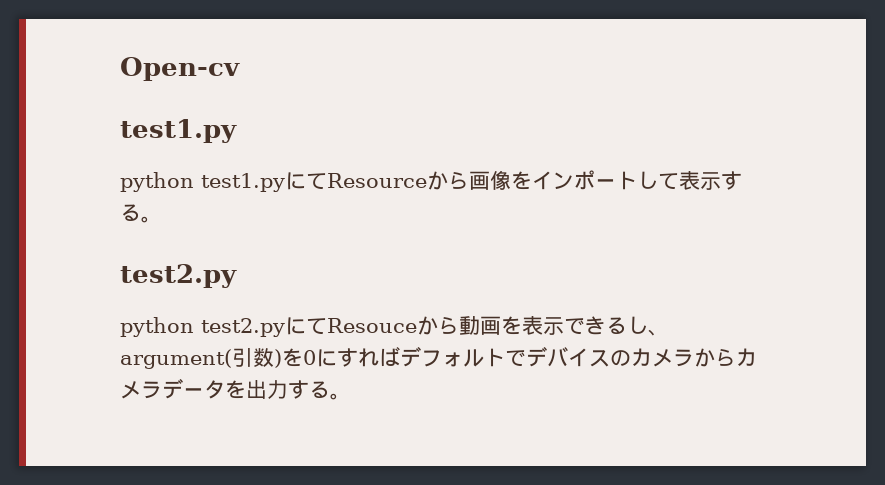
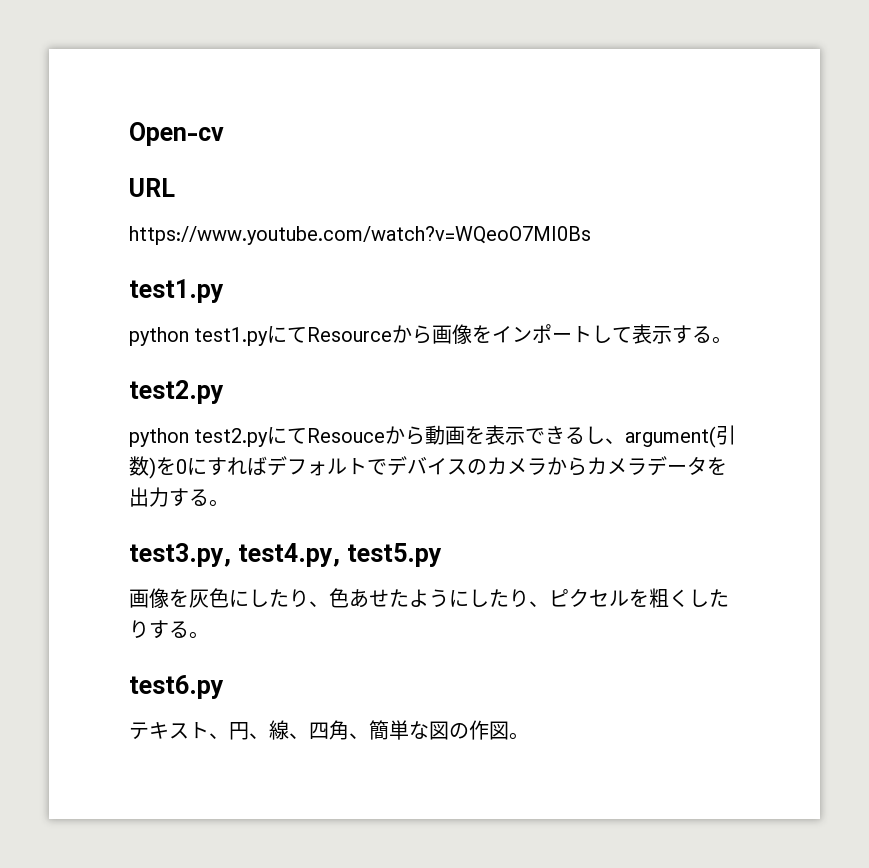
+ URL
+ https://www.youtube.com/watch?v=WQeoO7MI0Bs
+ test3.py, test4.py, test5.py
+ 画像を灰色にしたり、色あせたようにしたり、ピクセルを粗くしたりする。
+ test6.py
+ テキスト、円、線、四角、簡単な図の作図。

